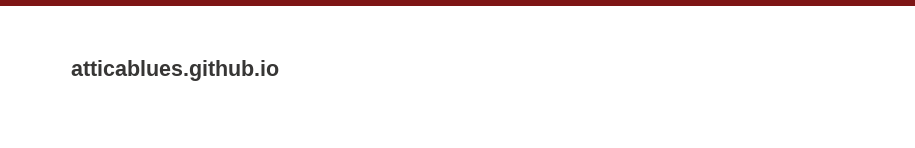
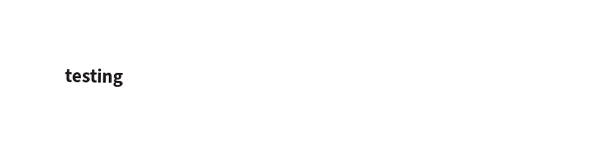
- atticablues.github.io
+ testing

